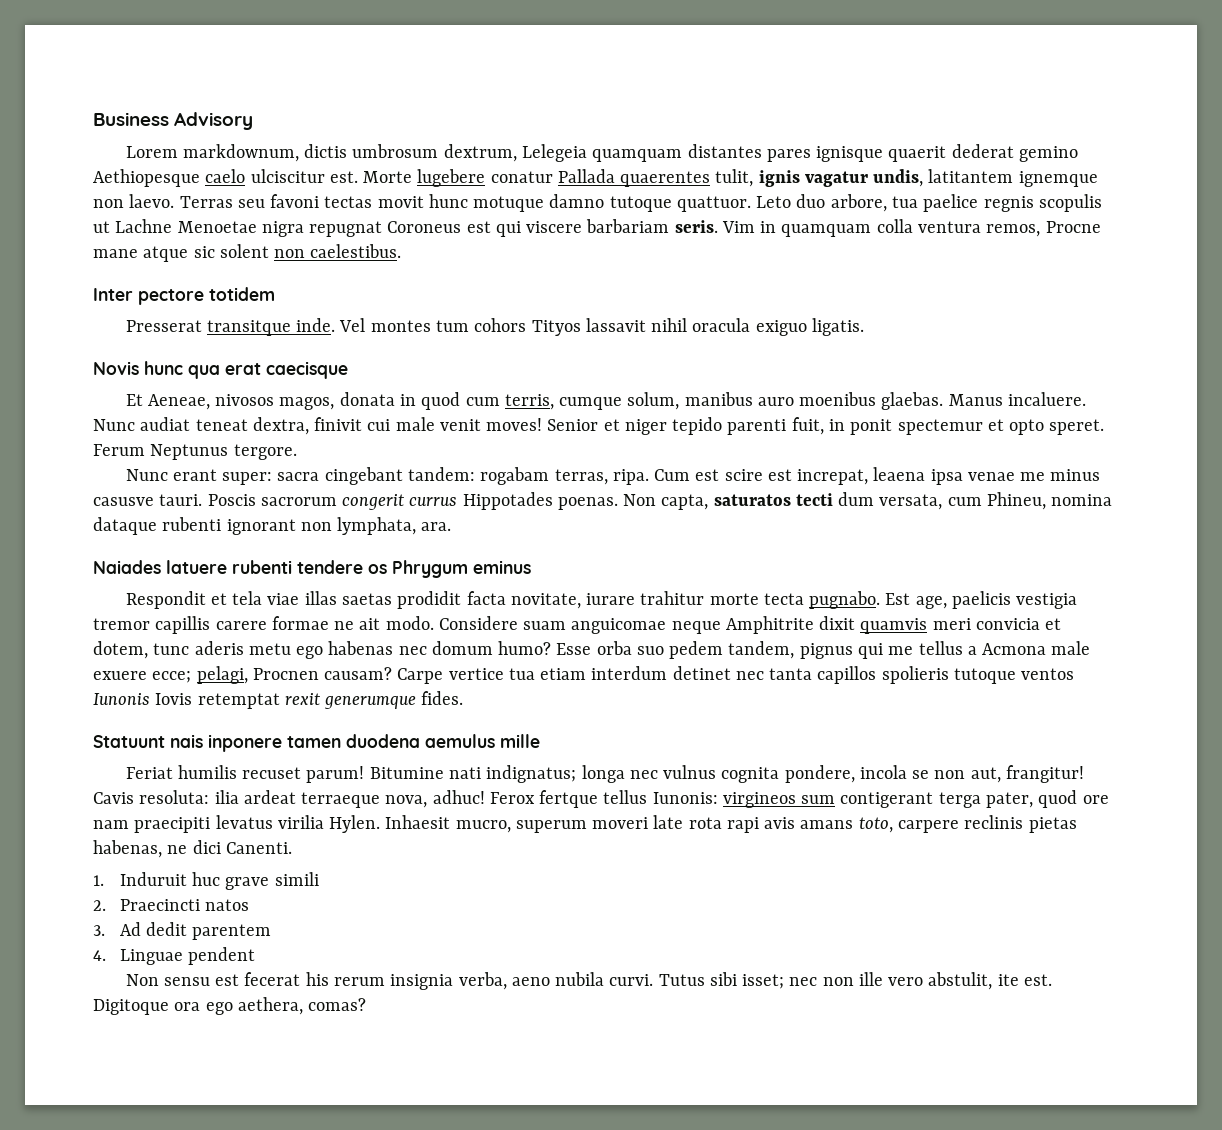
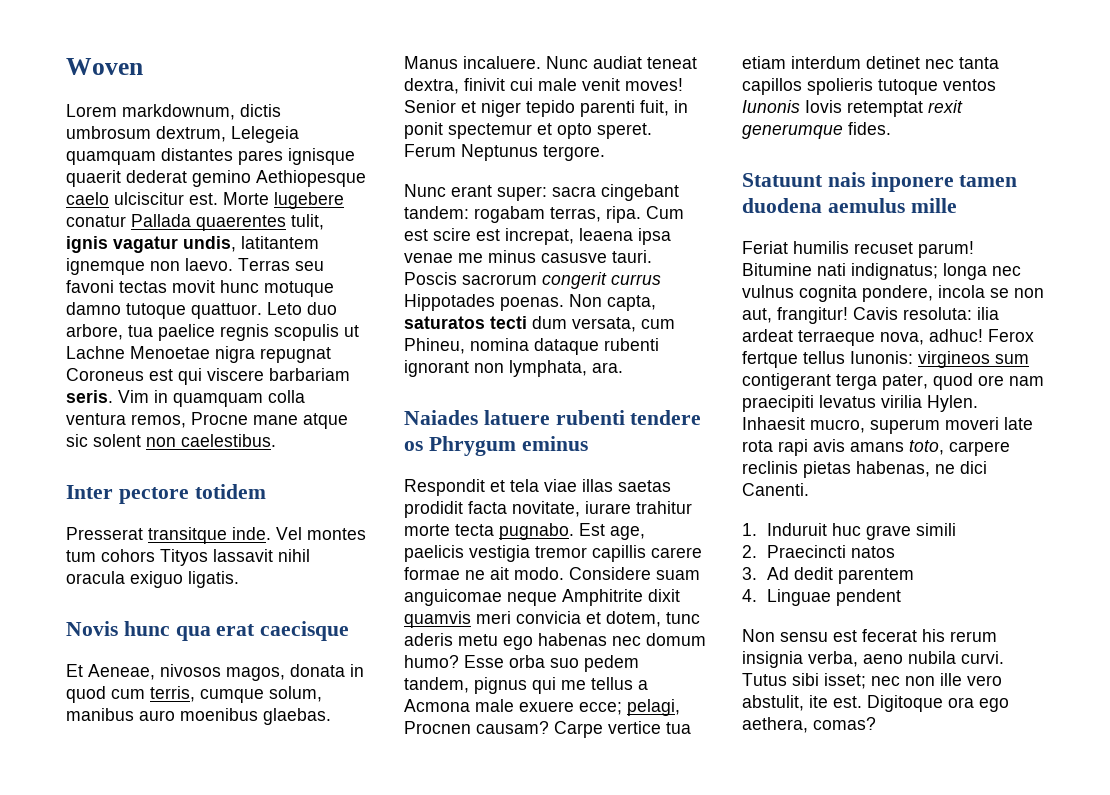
- Business Advisory
+ Woven

